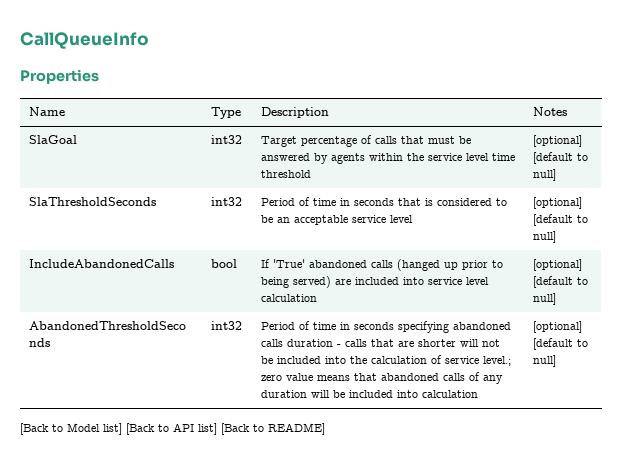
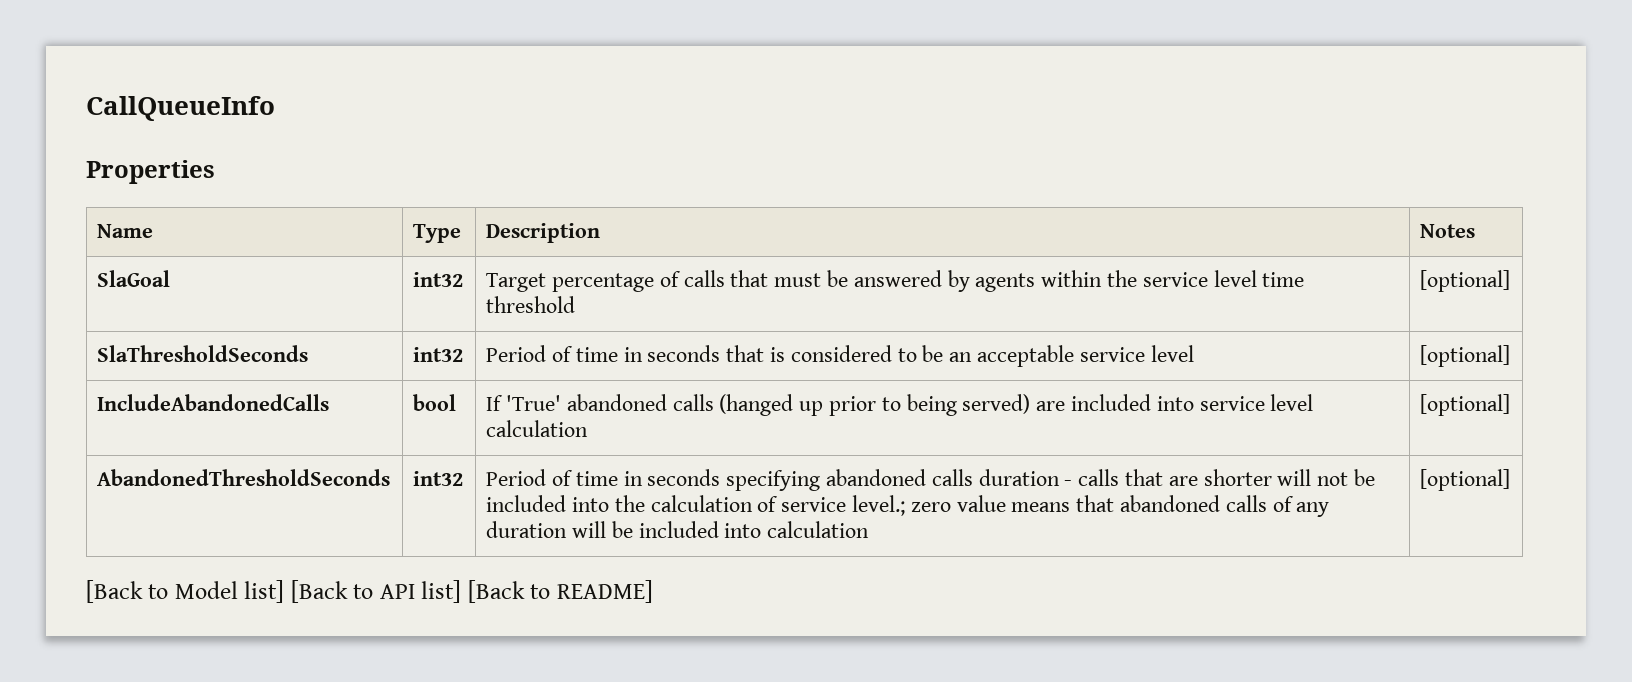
- SlaGoal | int32 | Target percentage of calls that must be answered by agents within the service level time threshold | [optional] [default to null]
+ SlaGoal | int32 | Target percentage of calls that must be answered by agents within the service level time threshold | [optional]
- SlaThresholdSeconds | int32 | Period of time in seconds that is considered to be an acceptable service level | [optional] [default to null]
+ SlaThresholdSeconds | int32 | Period of time in seconds that is considered to be an acceptable service level | [optional]
- IncludeAbandonedCalls | bool | If 'True' abandoned calls (hanged up prior to being served) are included into service level calculation | [optional] [default to null]
+ IncludeAbandonedCalls | bool | If 'True' abandoned calls (hanged up prior to being served) are included into service level calculation | [optional]
- Period of time in seconds specifying abandoned calls duration - calls that are shorter will not be included into the calculation of service level.; zero value means that abandoned calls of any duration will be included into calculation | [optional] [default to null]
+ Period of time in seconds specifying abandoned calls duration - calls that are shorter will not be included into the calculation of service level.; zero value means that abandoned calls of any duration will be included into calculation | [optional]

